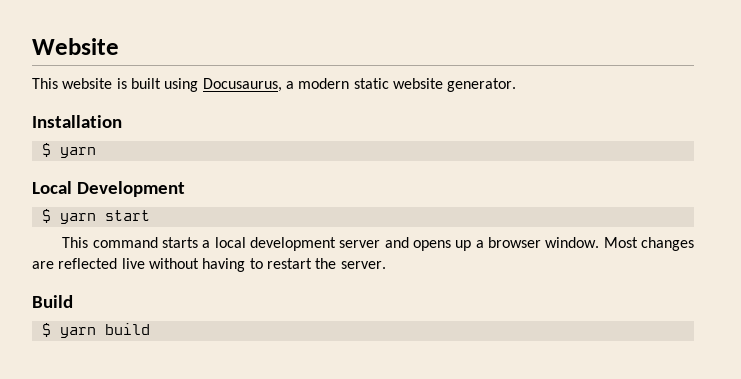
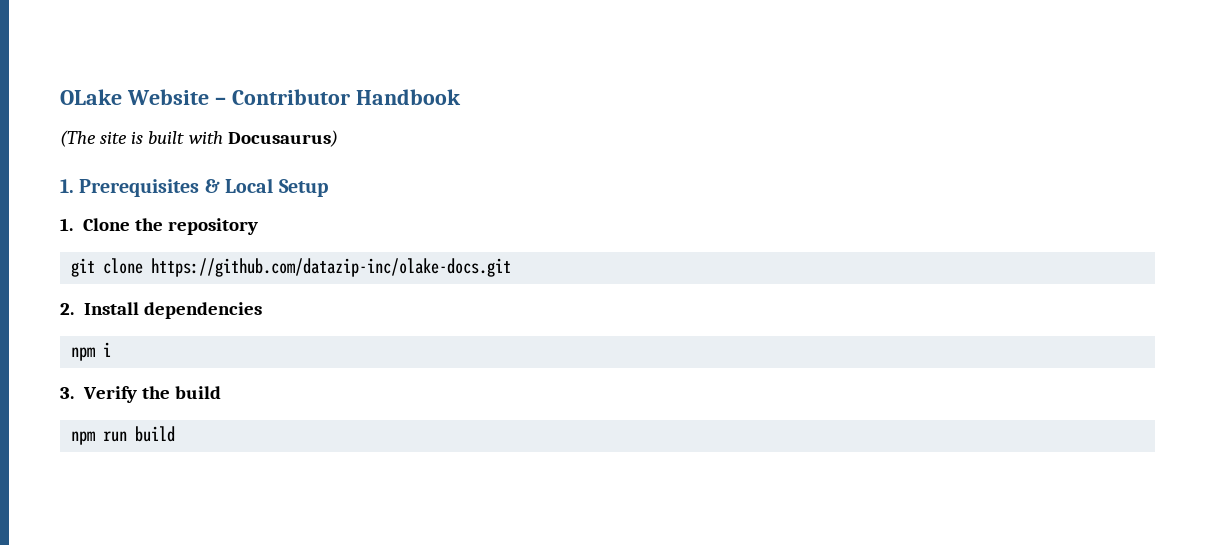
- Website
- This website is built using Docusaurus, a modern static website generator.
- Installation
- $ yarn
- Local Development
- $ yarn start
- This command starts a local development server and opens up a browser window. Most changes are reflected live without having to restart the server.
- Build
- $ yarn build
+ OLake Website – Contributor Handbook
+ (The site is built with Docusaurus)
+ 1. Prerequisites & Local Setup
+ 1. Clone the repository
+ git clone https://github.com/datazip-inc/olake-docs.git
+ 2. Install dependencies
+ npm i
+ 3. Verify the build
+ npm run build

